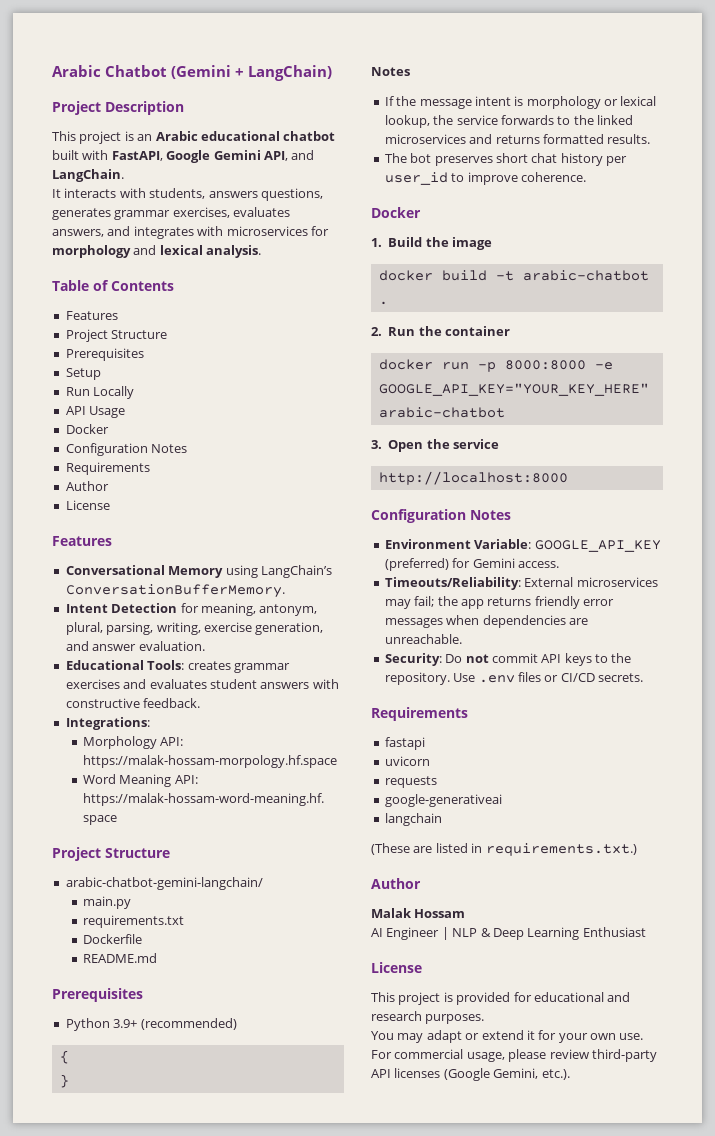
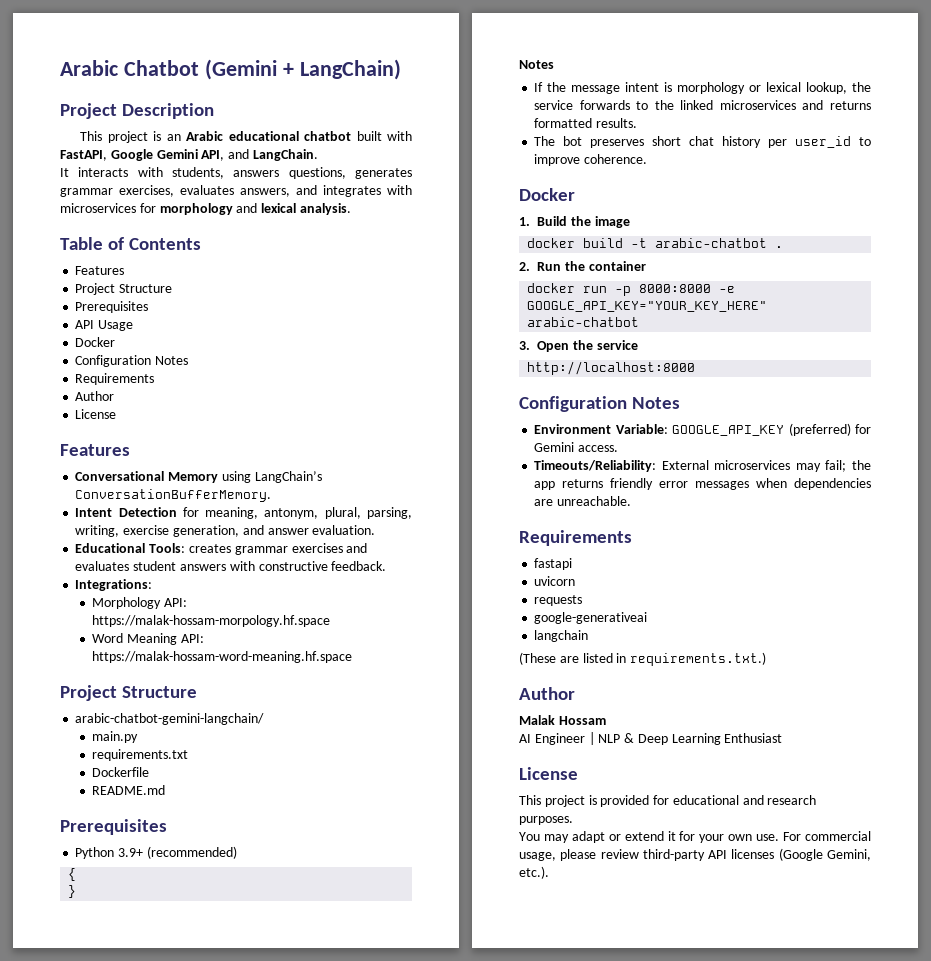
- Setup
- Run Locally
- Security: Do not commit API keys to the repository. Use .env files or CI/CD secrets.

